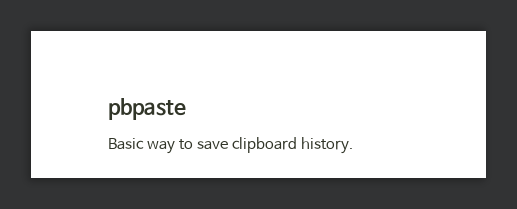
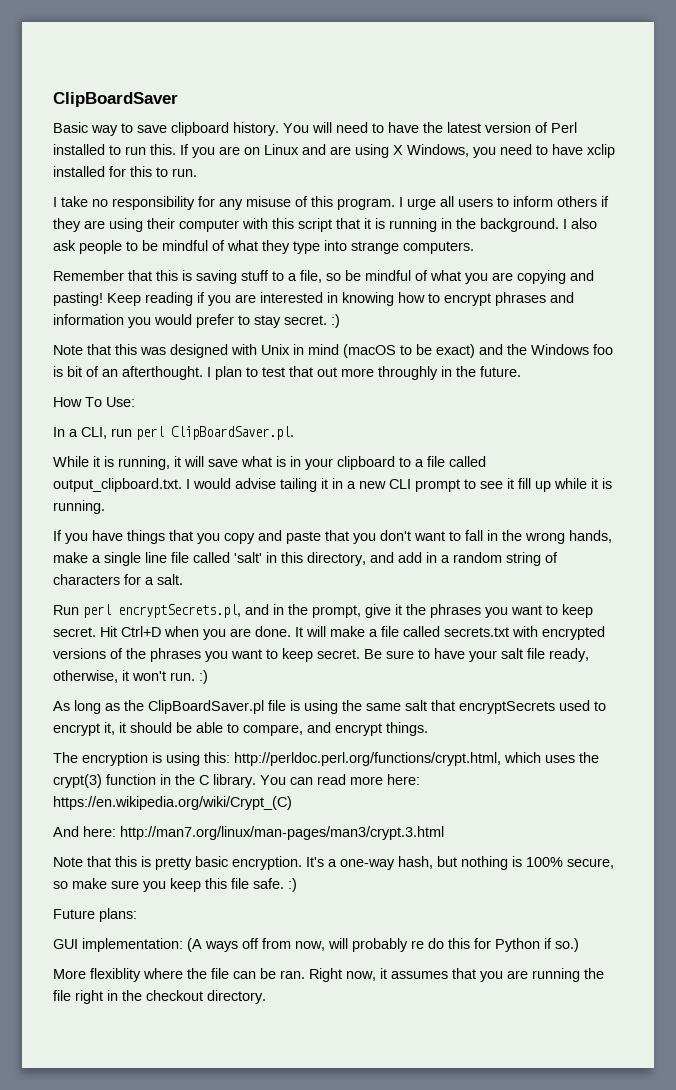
- pbpaste
+ ClipBoardSaver
+ You will need to have the latest version of Perl installed to run this. If you are on Linux and are using X Windows, you need to have xclip installed for this to run.
+ I take no responsibility for any misuse of this program. I urge all users to inform others if they are using their computer with this script that it is running in the background. I also ask people to be mindful of what they type into strange computers.
+ Remember that this is saving stuff to a file, so be mindful of what you are copying and pasting! Keep reading if you are interested in knowing how to encrypt phrases and information you would prefer to stay secret. :)
+ Note that this was designed with Unix in mind (macOS to be exact) and the Windows foo is bit of an afterthought. I plan to test that out more throughly in the future.
+ How To Use:
+ In a CLI, run perl ClipBoardSaver.pl.
+ While it is running, it will save what is in your clipboard to a file called output_clipboard.txt. I would advise tailing it in a new CLI prompt to see it fill up while it is running.
+ If you have things that you copy and paste that you don't want to fall in the wrong hands, make a single line file called 'salt' in this directory, and add in a random string of characters for a salt.
+ Run perl encryptSecrets.pl, and in the prompt, give it the phrases you want to keep secret. Hit Ctrl+D when you are done. It will make a file called secrets.txt with encrypted versions of the phrases you want to keep secret. Be sure to have your salt file ready, otherwise, it won't run. :)
+ As long as the ClipBoardSaver.pl file is using the same salt that encryptSecrets used to encrypt it, it should be able to compare, and encrypt things.
+ The encryption is using this: http://perldoc.perl.org/functions/crypt.html, which uses the crypt(3) function in the C library. You can read more here: https://en.wikipedia.org/wiki/Crypt_(C)
+ And here: http://man7.org/linux/man-pages/man3/crypt.3.html
+ Note that this is pretty basic encryption. It's a one-way hash, but nothing is 100% secure, so make sure you keep this file safe. :)
+ Future plans:
+ GUI implementation: (A ways off from now, will probably re do this for Python if so.)
+ More flexiblity where the file can be ran. Right now, it assumes that you are running the file right in the checkout directory.

